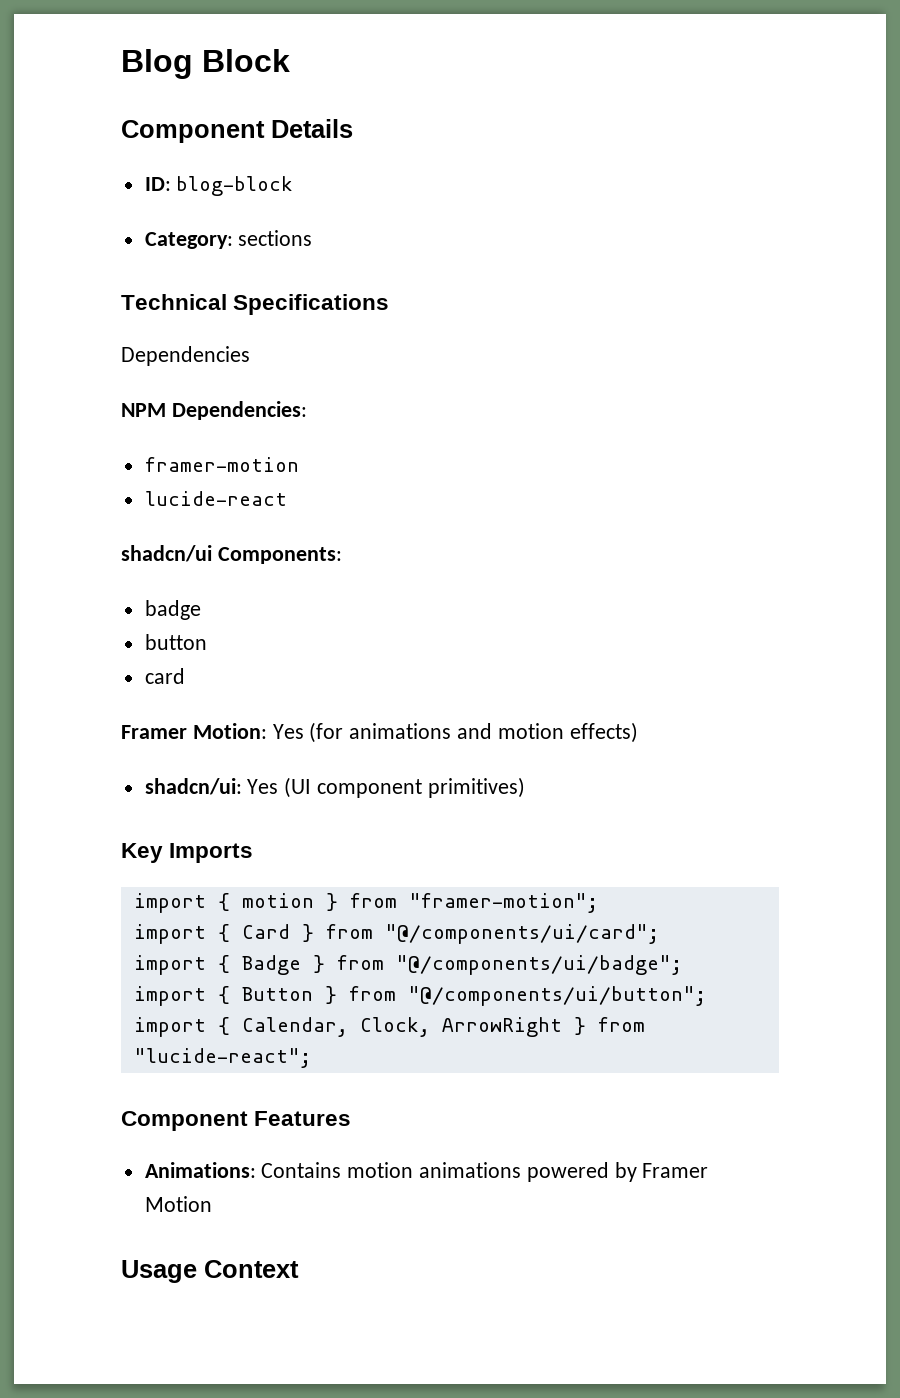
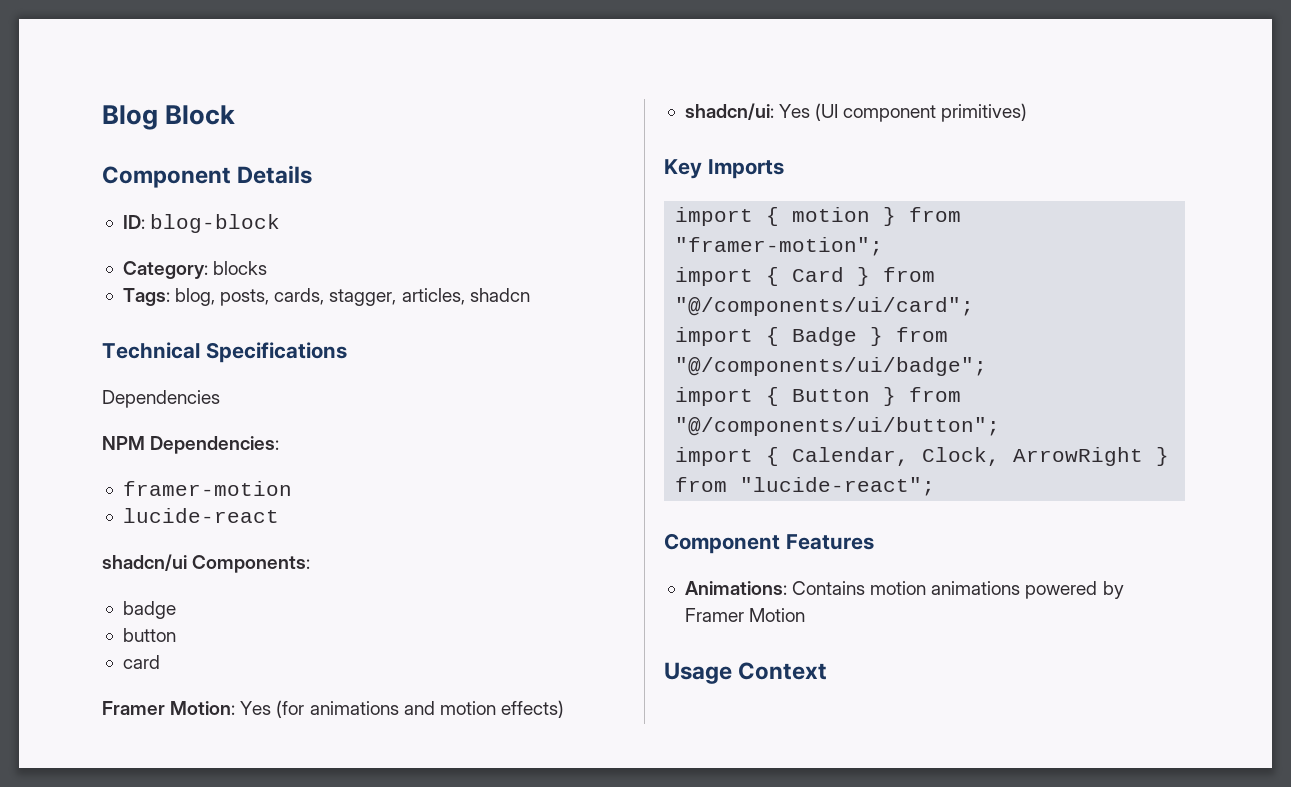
- Category: sections
+ Category: blocks
+ Tags: blog, posts, cards, stagger, articles, shadcn

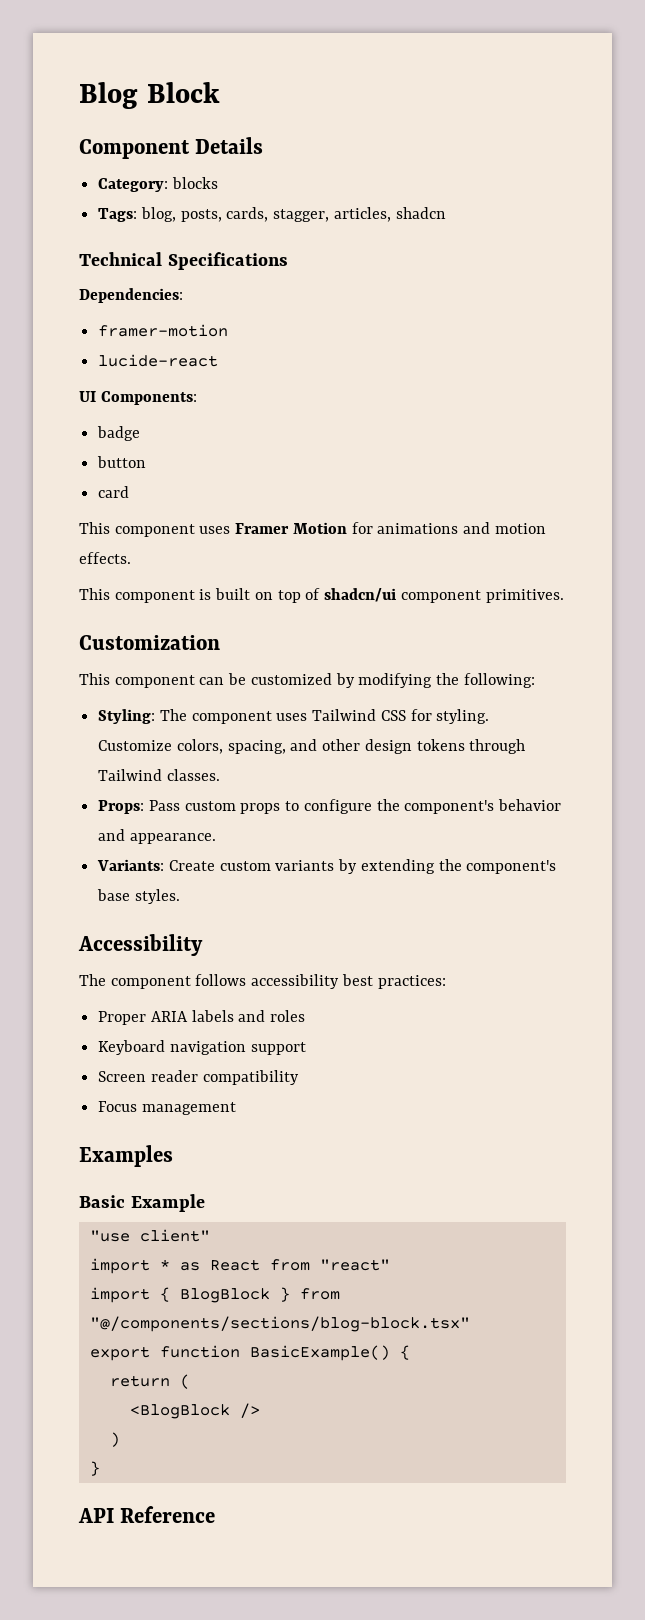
- ID: blog-block
- Dependencies
- NPM Dependencies:
+ Dependencies:
- shadcn/ui Components:
+ UI Components:
- Framer Motion: Yes (for animations and motion effects)
- shadcn/ui: Yes (UI component primitives)
- Key Imports
- import { motion } from "framer-motion";
- import { Card } from "@/components/ui/card";
- import { Badge } from "@/components/ui/badge";
- import { Button } from "@/components/ui/button";
- import { Calendar, Clock, ArrowRight } from "lucide-react";
- Component Features
- Animations: Contains motion animations powered by Framer Motion
- Usage Context
+ This component uses Framer Motion for animations and motion effects.
+ This component is built on top of shadcn/ui component primitives.
+ Customization
+ This component can be customized by modifying the following:
+ Styling: The component uses Tailwind CSS for styling. Customize colors, spacing, and other design tokens through Tailwind classes.
+ Props: Pass custom props to configure the component's behavior and appearance.
+ Variants: Create custom variants by extending the component's base styles.
+ Accessibility
+ The component follows accessibility best practices:
+ Proper ARIA labels and roles
+ Keyboard navigation support
+ Screen reader compatibility
+ Focus management
+ Examples
+ Basic Example
+ "use client"
+ import * as React from "react"
+ import { BlogBlock } from "@/components/sections/blog-block.tsx"
+ export function BasicExample() {
+ return (
+ <BlogBlock />
+ )
+ }
+ API Reference

